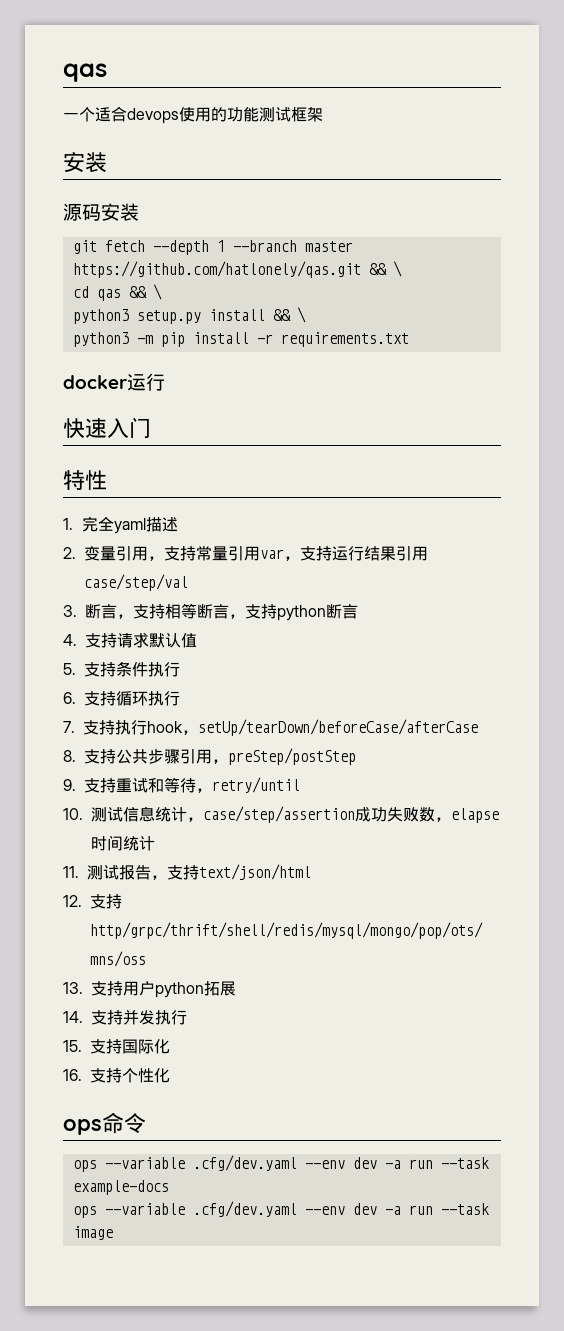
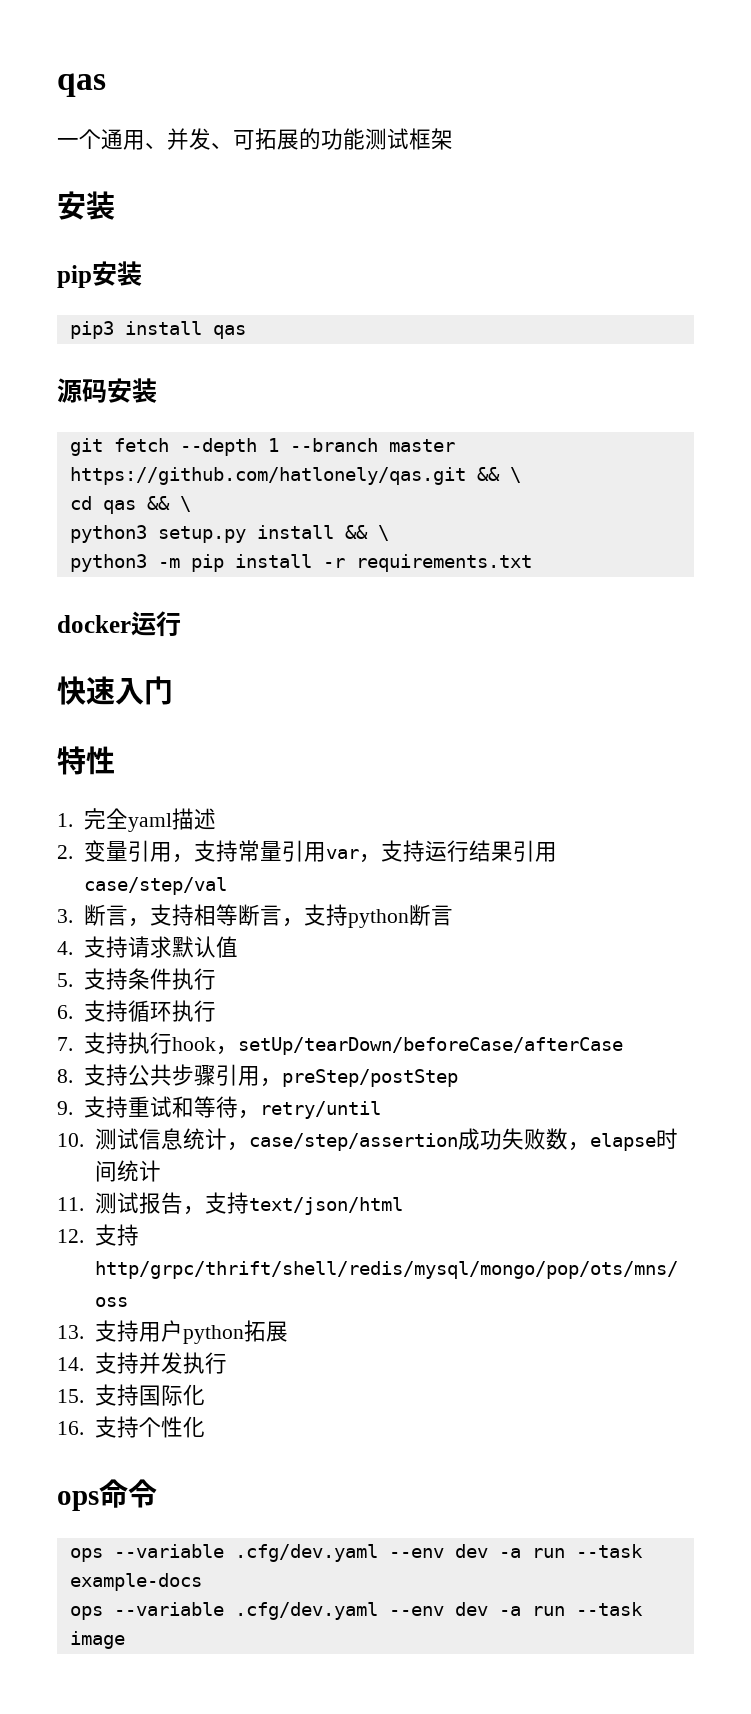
- 一个适合devops使用的功能测试框架
+ 一个通用、并发、可拓展的功能测试框架
+ pip安装
+ pip3 install qas

